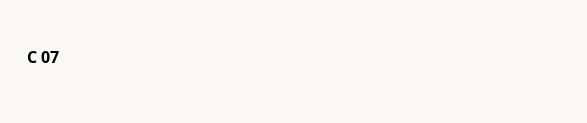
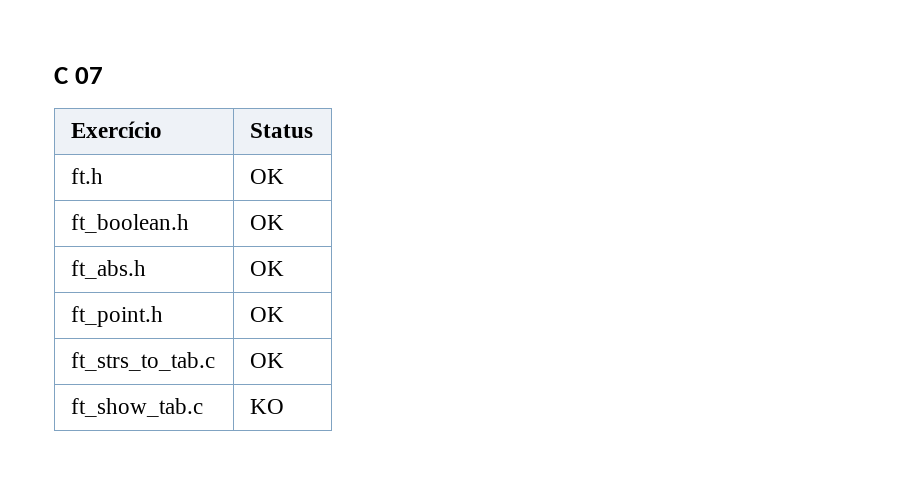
+ Exercício | Status
+ ft.h | OK
+ ft_boolean.h | OK
+ ft_abs.h | OK
+ ft_point.h | OK
+ ft_strs_to_tab.c | OK
+ ft_show_tab.c | KO

